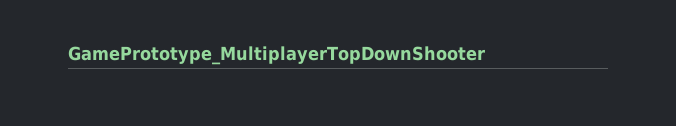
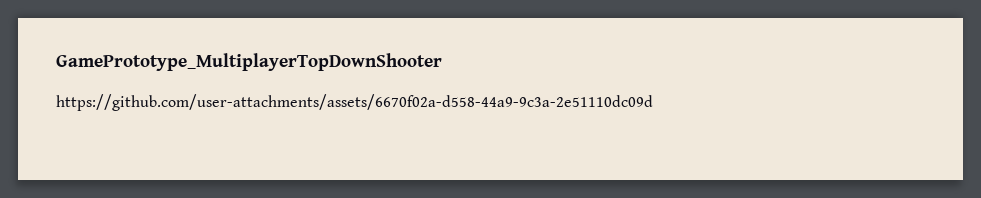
+ https://github.com/user-attachments/assets/6670f02a-d558-44a9-9c3a-2e51110dc09d

